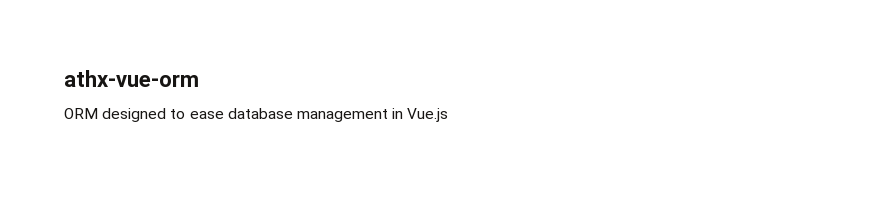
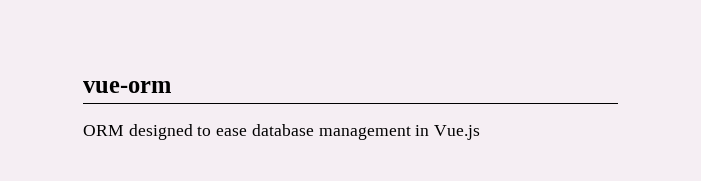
- athx-vue-orm
+ vue-orm

